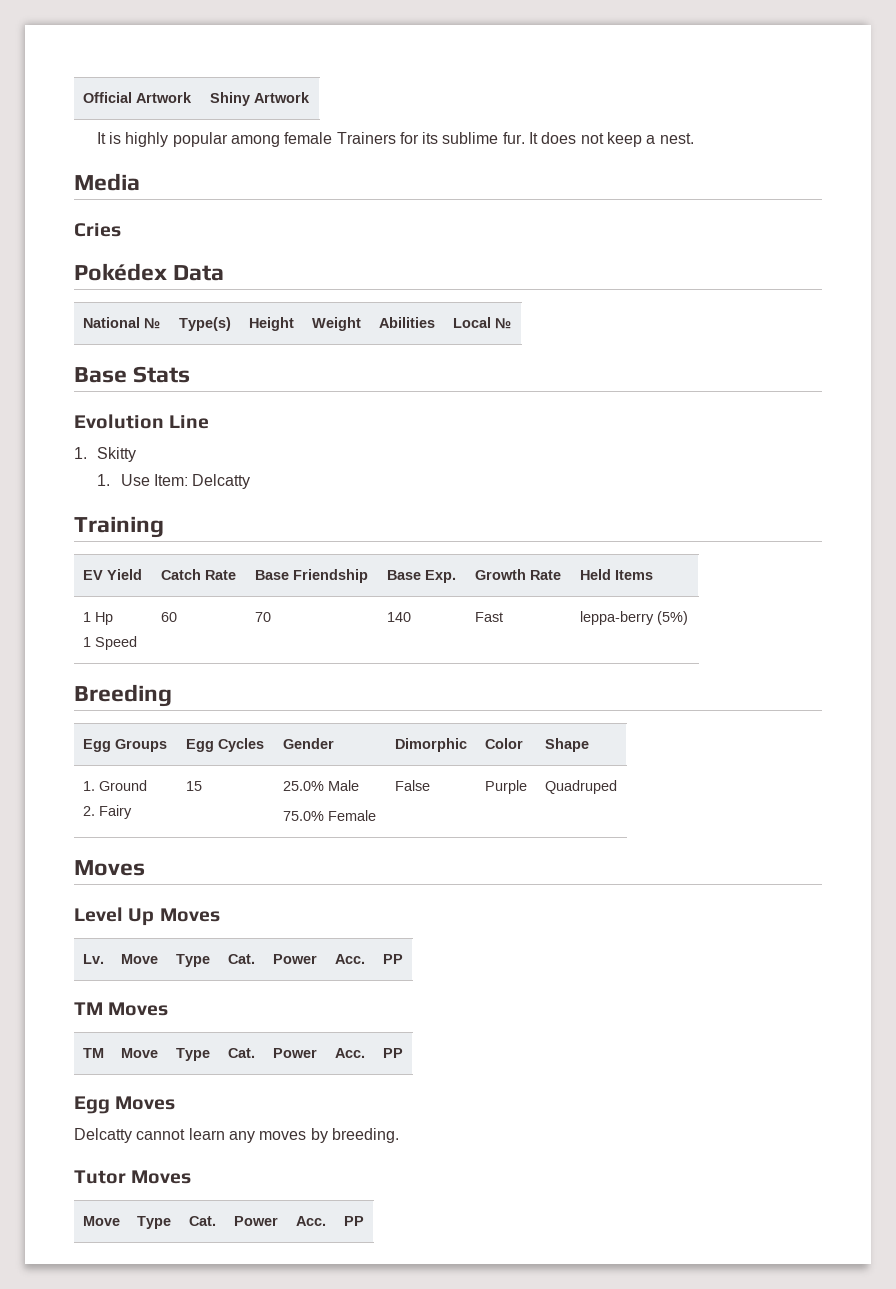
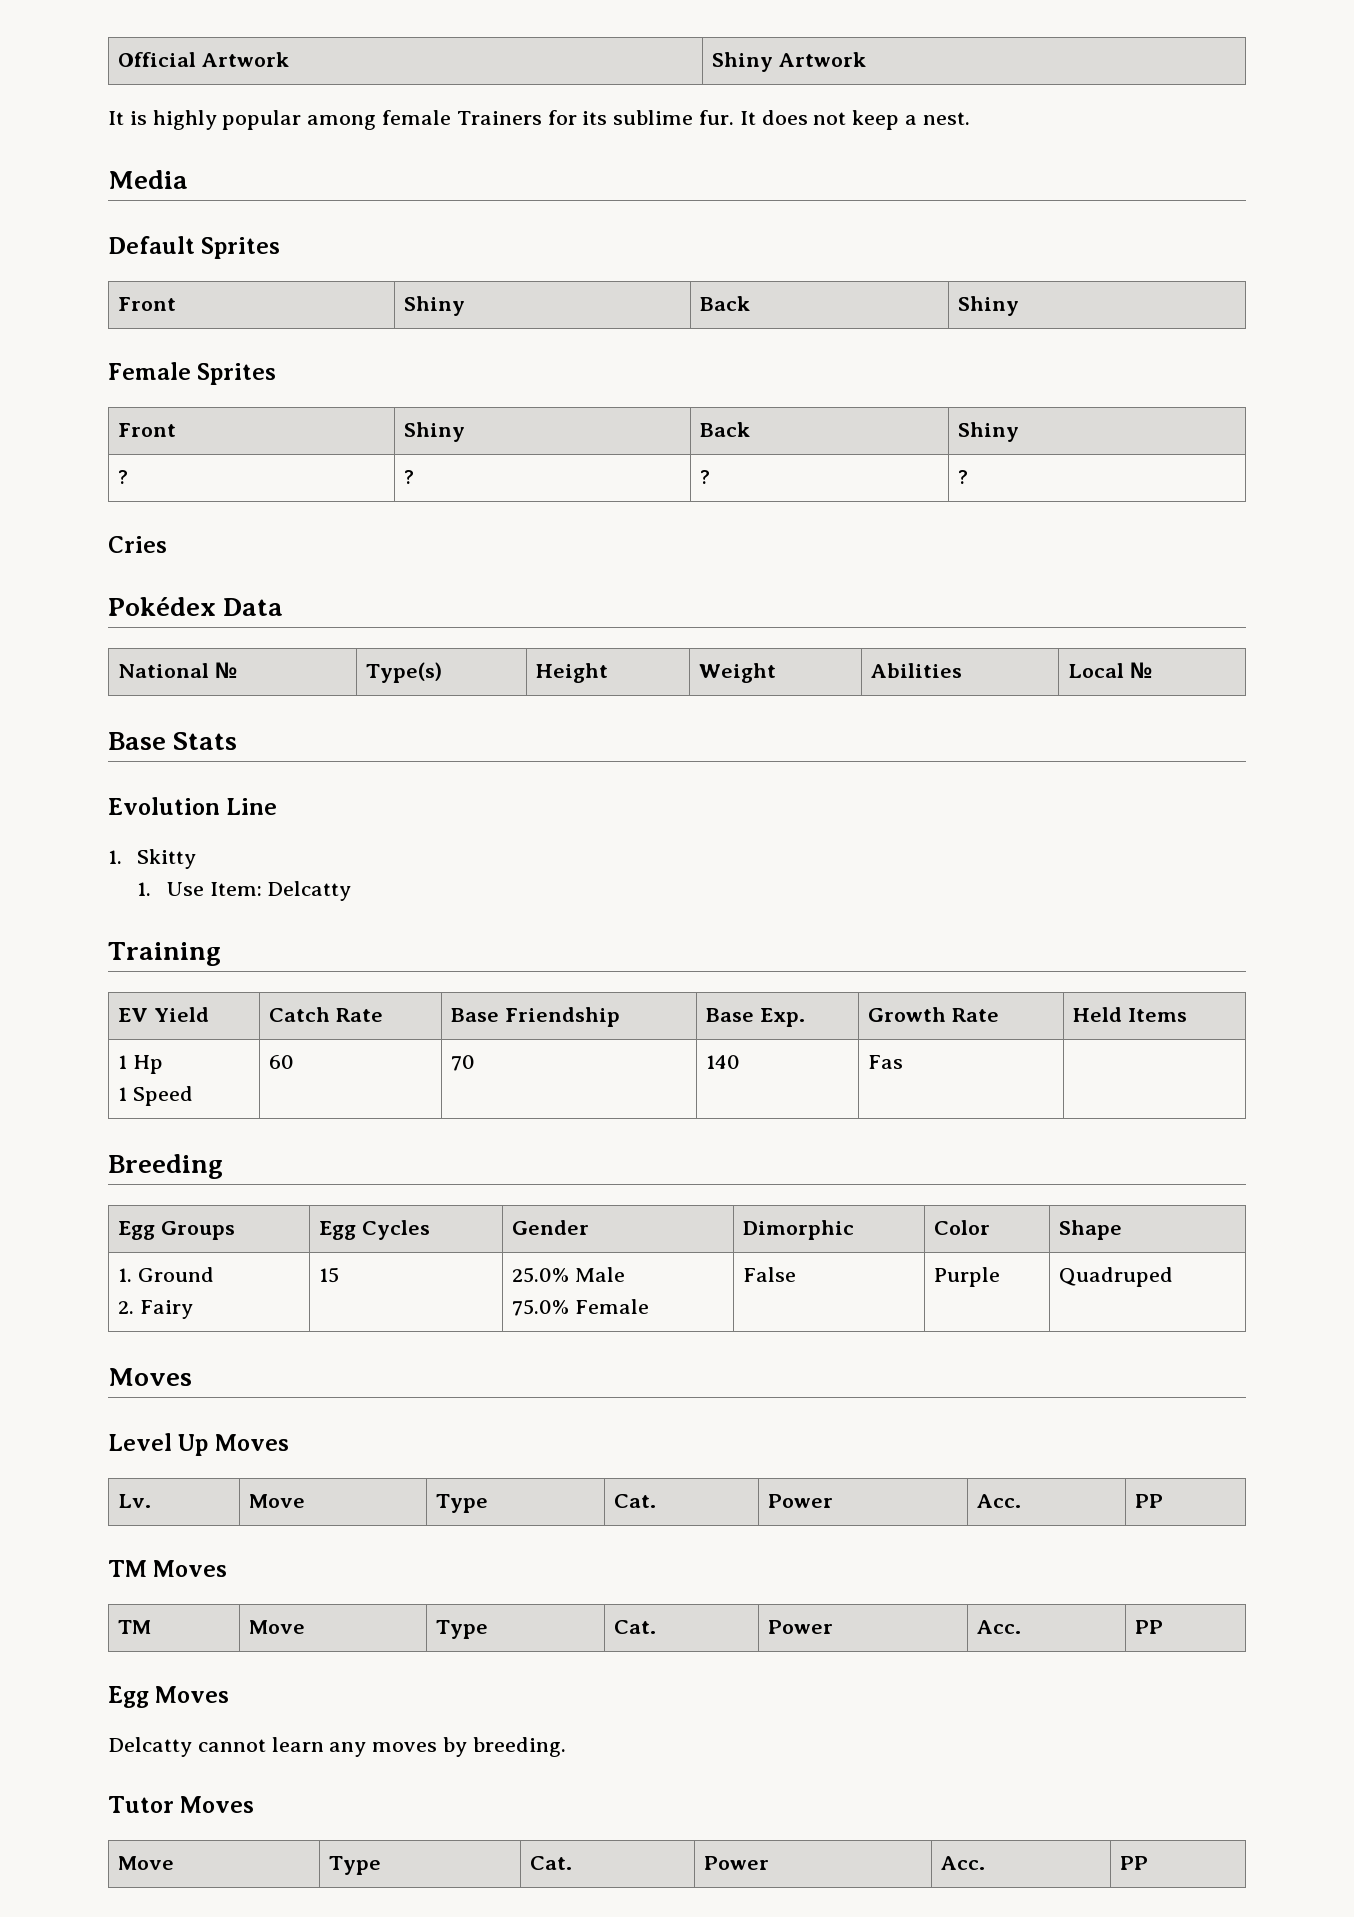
+ Default Sprites
+ Front | Shiny | Back | Shiny
+ Female Sprites
+ Front | Shiny | Back | Shiny
+ ? | ? | ? | ?
  1 Hp
- 1 Speed | 60 | 70 | 140 | Fast | leppa-berry (5%)
+ 1 Speed | 60 | 70 | 140 | Fas |

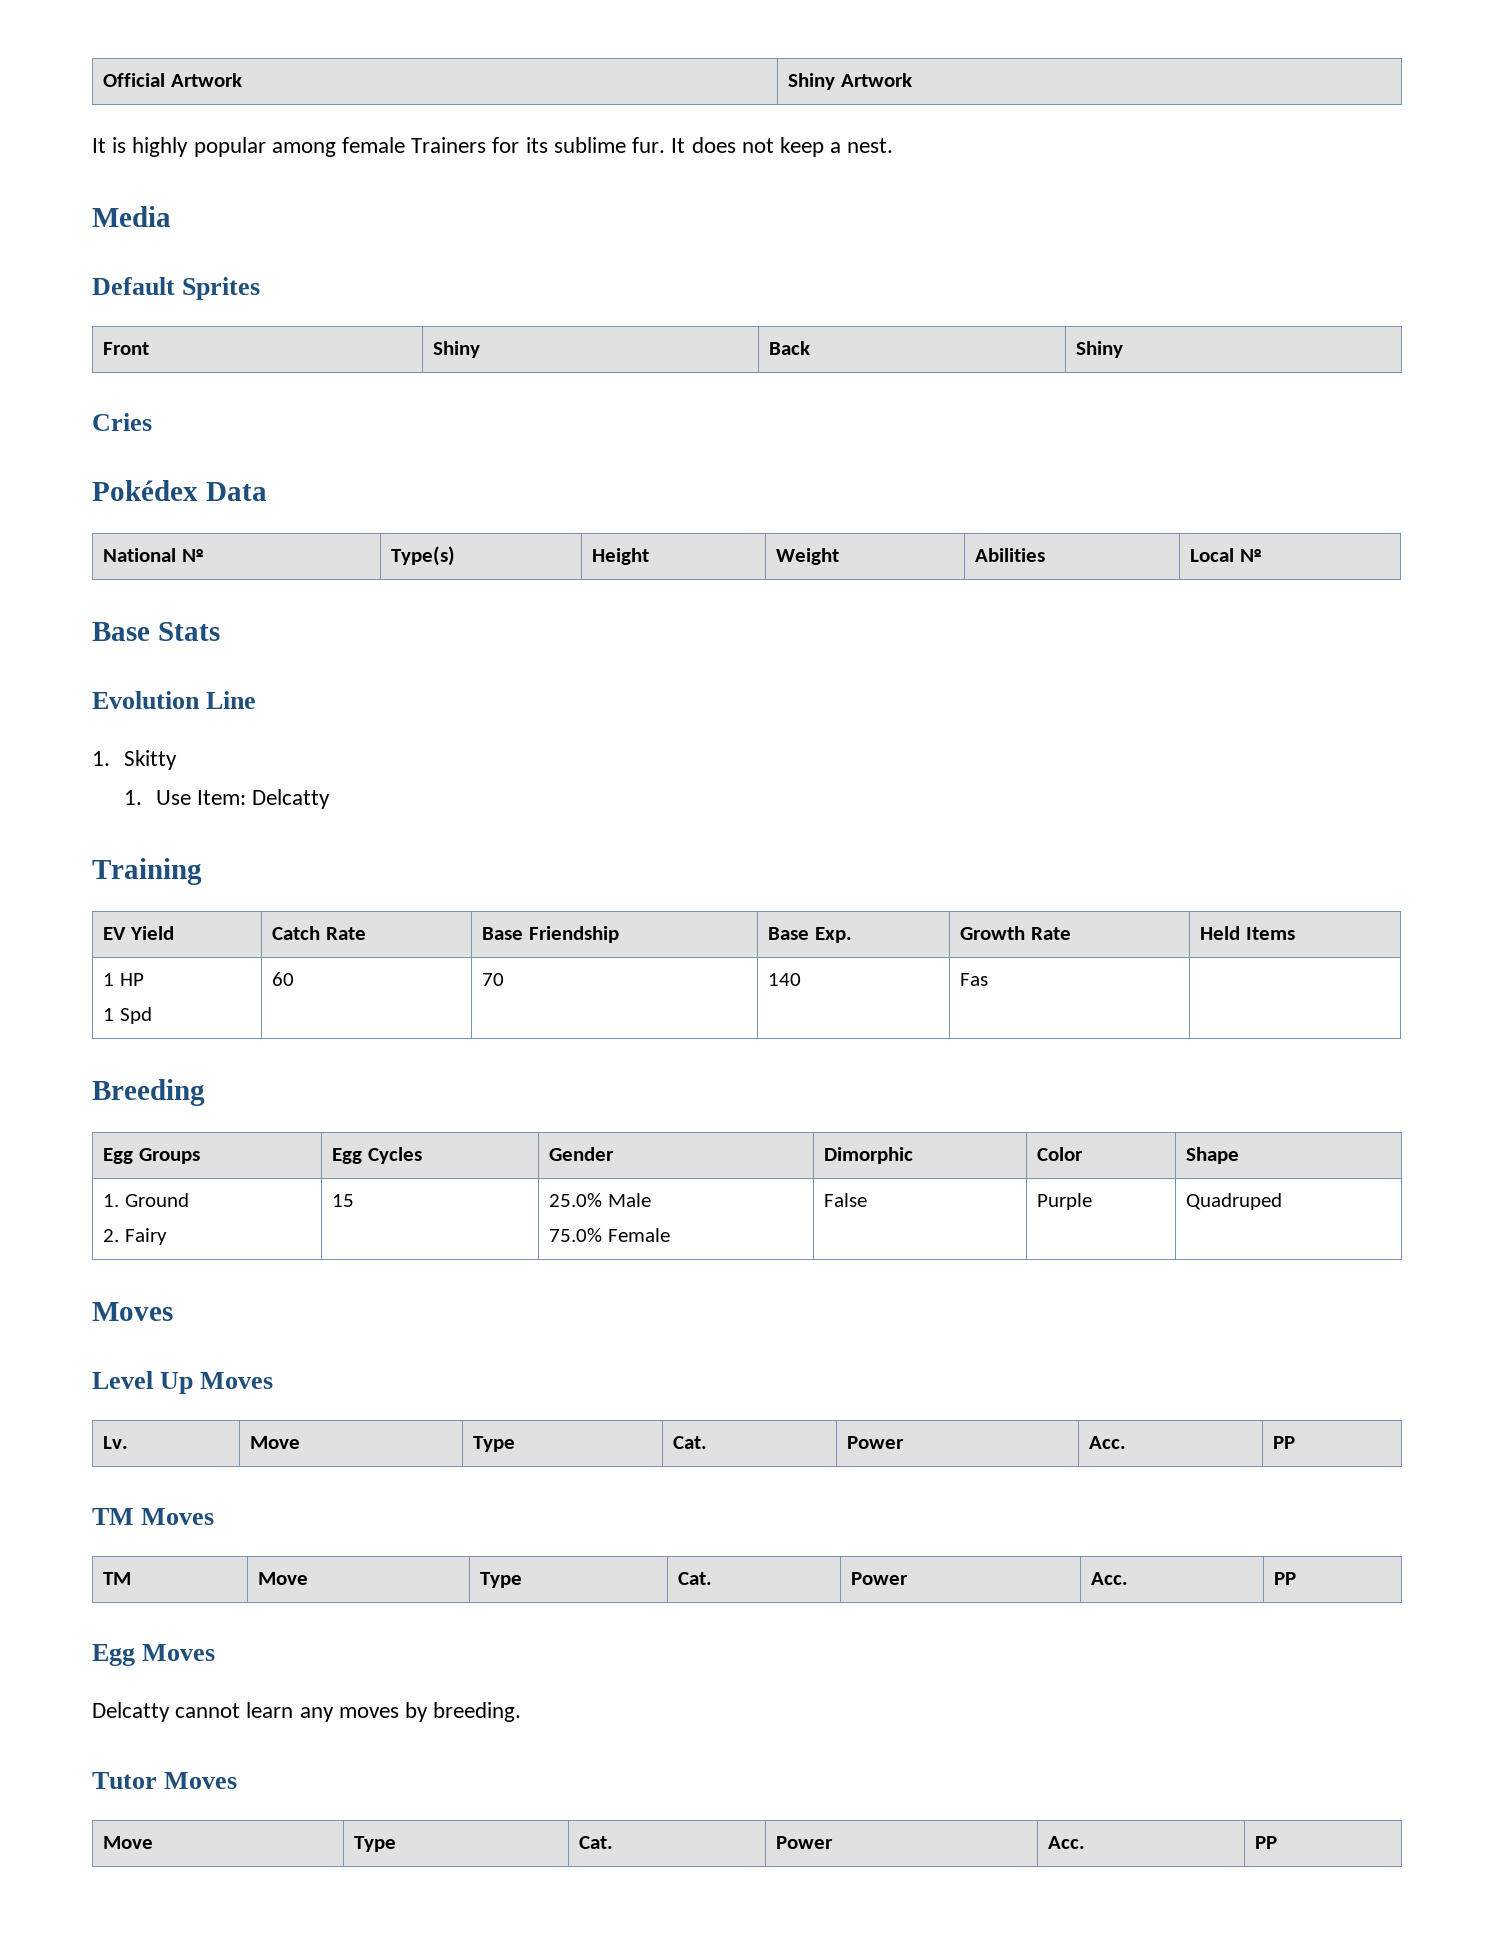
- Female Sprites
- Front | Shiny | Back | Shiny
- ? | ? | ? | ?
- 1 Hp
- 1 Speed | 60 | 70 | 140 | Fas |
+ 1 HP
+ 1 Spd | 60 | 70 | 140 | Fas |

